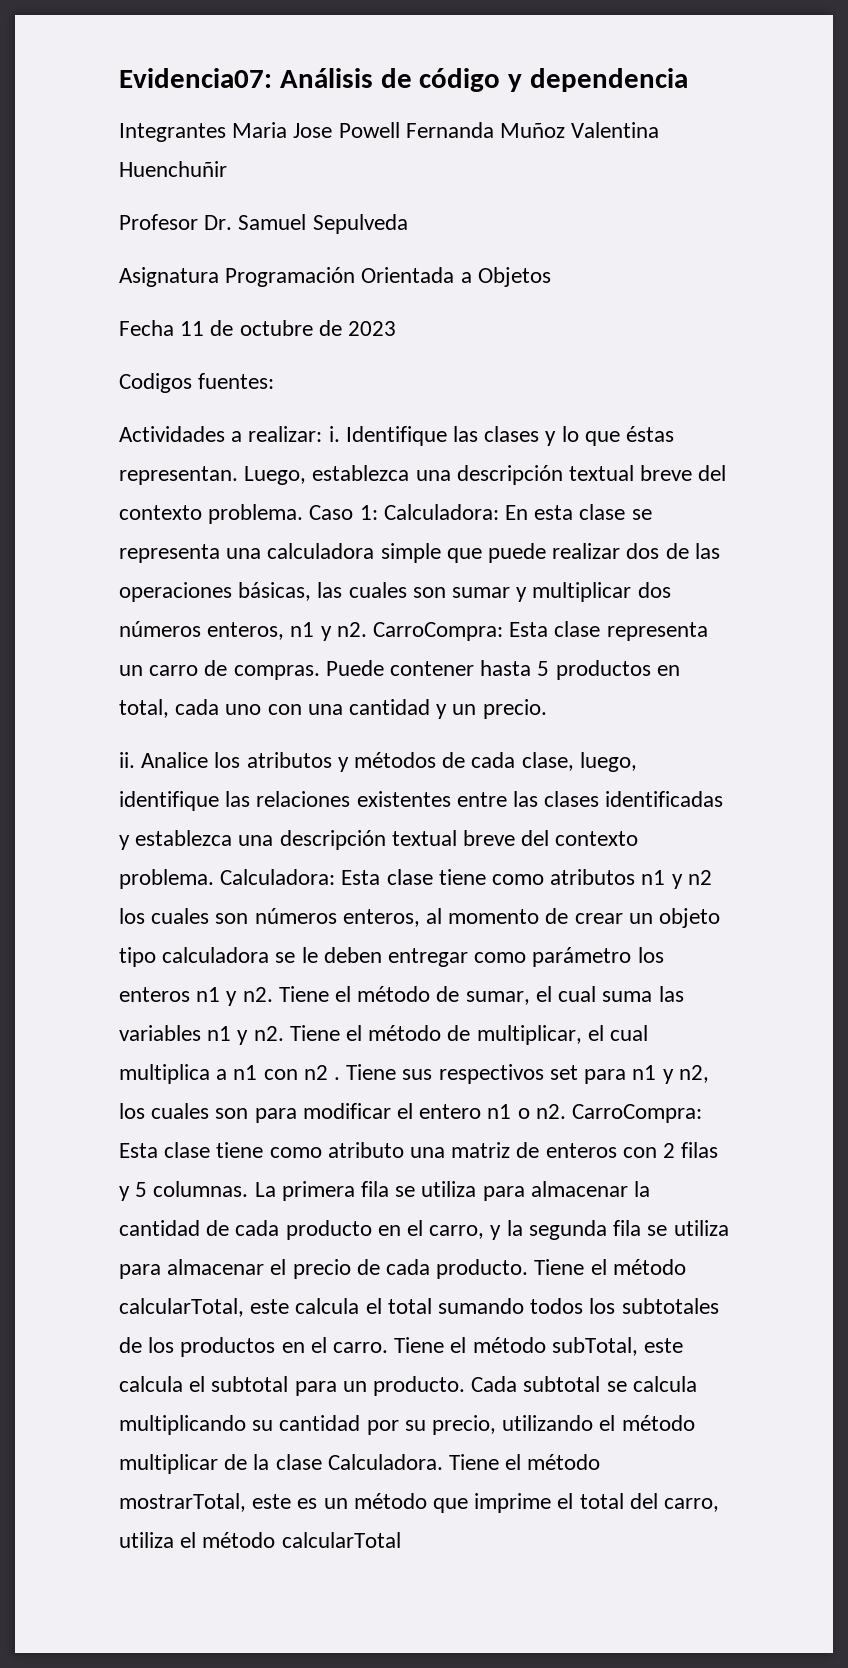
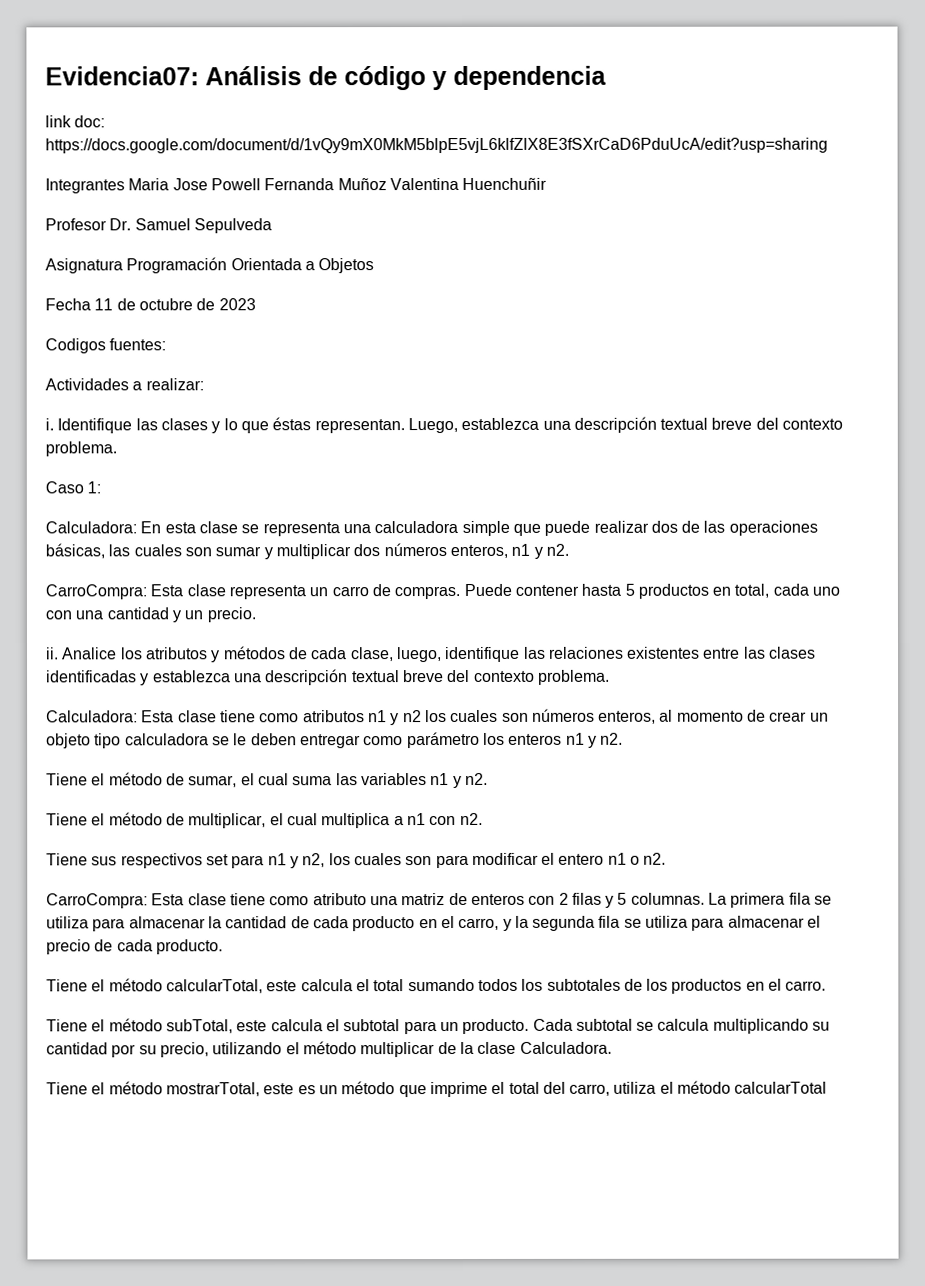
+ link doc: https://docs.google.com/document/d/1vQy9mX0MkM5blpE5vjL6klfZlX8E3fSXrCaD6PduUcA/edit?usp=sharing
- Actividades a realizar: i.
+ Actividades a realizar:
+ i.
- Luego, establezca una descripción textual breve del contexto problema. Caso 1: Calculadora: En esta clase se representa una calculadora simple que puede realizar dos de las operaciones básicas, las cuales son sumar y multiplicar dos números enteros, n1 y n2. CarroCompra: Esta clase representa un carro de compras.
+ Luego, establezca una descripción textual breve del contexto problema.
+ Caso 1:
+ Calculadora: En esta clase se representa una calculadora simple que puede realizar dos de las operaciones básicas, las cuales son sumar y multiplicar dos números enteros, n1 y n2.
+ CarroCompra: Esta clase representa un carro de compras.
- Analice los atributos y métodos de cada clase, luego, identifique las relaciones existentes entre las clases identificadas y establezca una descripción textual breve del contexto problema. Calculadora:
+ Analice los atributos y métodos de cada clase, luego, identifique las relaciones existentes entre las clases identificadas y establezca una descripción textual breve del contexto problema.
+ Calculadora:
- Esta clase tiene como atributos n1 y n2 los cuales son números enteros, al momento de crear un objeto tipo calculadora se le deben entregar como parámetro los enteros n1 y n2. Tiene el método de sumar, el cual suma las variables n1 y n2. Tiene el método de multiplicar, el cual multiplica a n1 con n2 . Tiene sus respectivos set para n1 y n2, los cuales son para modificar el entero n1 o n2. CarroCompra:
+ Esta clase tiene como atributos n1 y n2 los cuales son números enteros, al momento de crear un objeto tipo calculadora se le deben entregar como parámetro los enteros n1 y n2.
+ Tiene el método de sumar, el cual suma las variables n1 y n2.
+ Tiene el método de multiplicar, el cual multiplica a n1 con n2.
+ Tiene sus respectivos set para n1 y n2, los cuales son para modificar el entero n1 o n2.
+ CarroCompra:
- La primera fila se utiliza para almacenar la cantidad de cada producto en el carro, y la segunda fila se utiliza para almacenar el precio de cada producto. Tiene el método calcularTotal, este calcula el total sumando todos los subtotales de los productos en el carro. Tiene el método subTotal, este calcula el subtotal para un producto.
+ La primera fila se utiliza para almacenar la cantidad de cada producto en el carro, y la segunda fila se utiliza para almacenar el precio de cada producto.
+ Tiene el método calcularTotal, este calcula el total sumando todos los subtotales de los productos en el carro.
+ Tiene el método subTotal, este calcula el subtotal para un producto.
- Cada subtotal se calcula multiplicando su cantidad por su precio, utilizando el método multiplicar de la clase Calculadora. Tiene el método mostrarTotal, este es un método que imprime el total del carro, utiliza el método calcularTotal
+ Cada subtotal se calcula multiplicando su cantidad por su precio, utilizando el método multiplicar de la clase Calculadora.
+ Tiene el método mostrarTotal, este es un método que imprime el total del carro, utiliza el método calcularTotal

